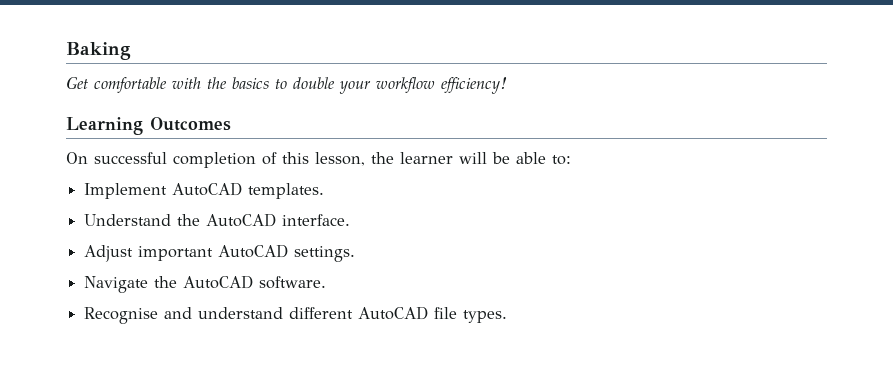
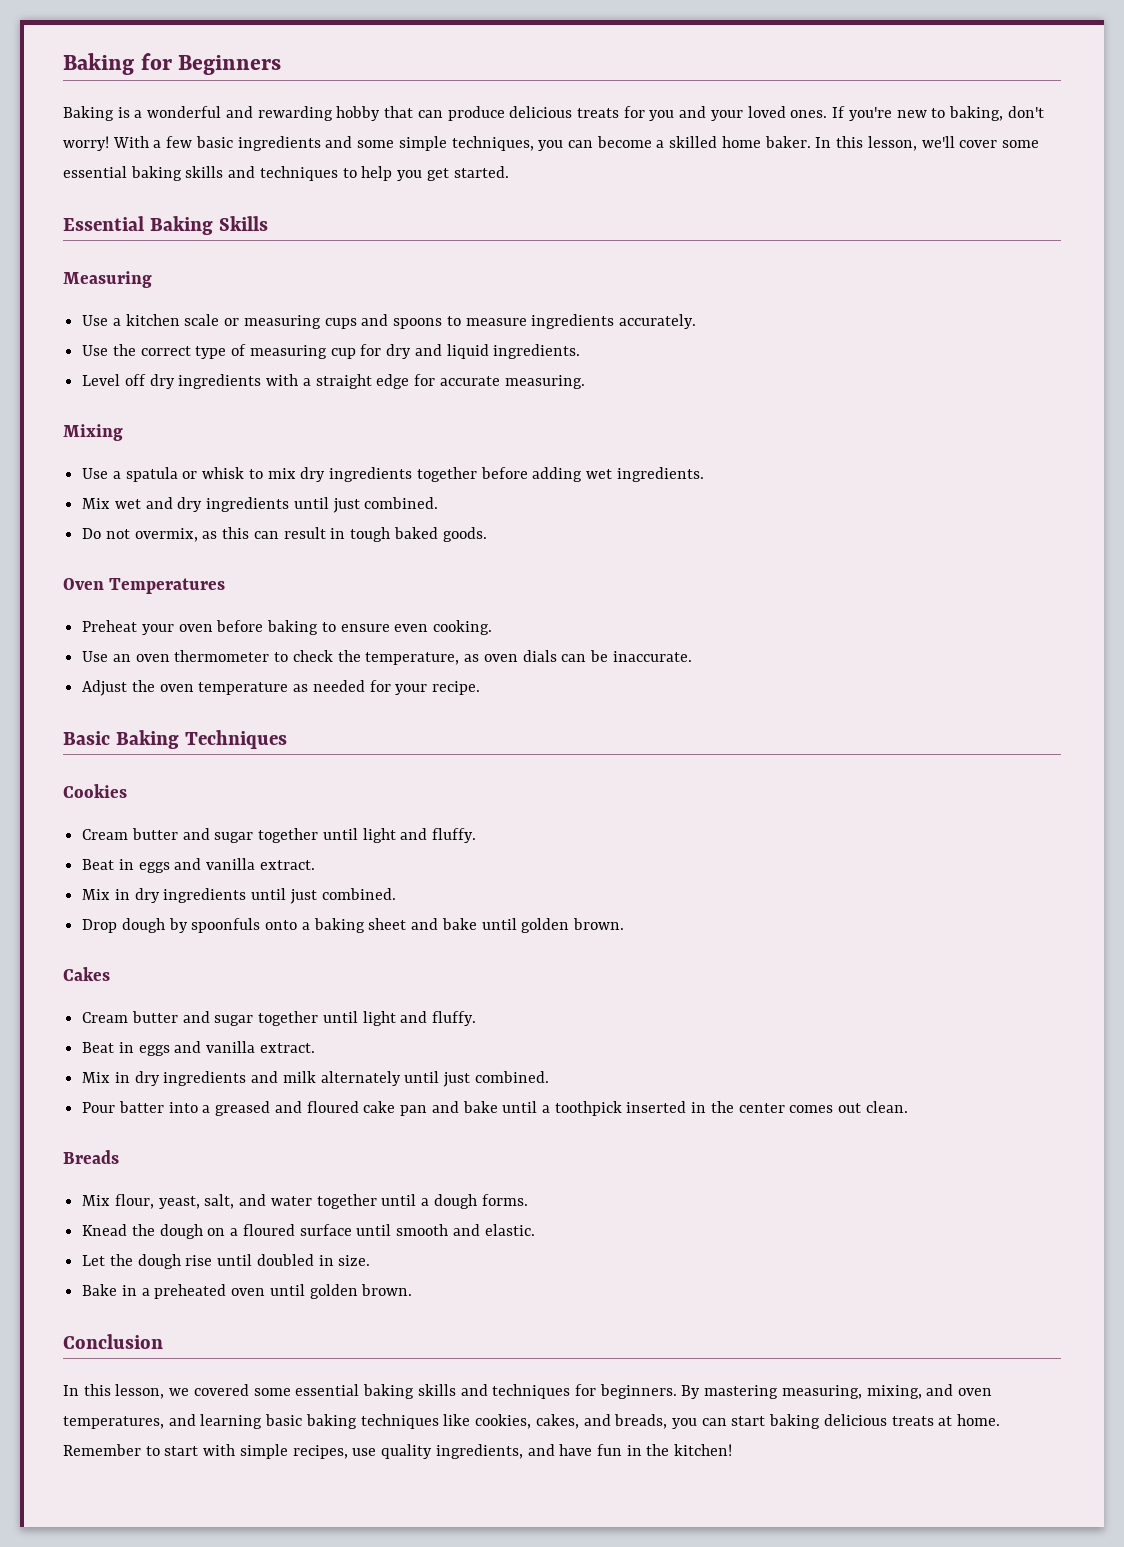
- Baking
- Get comfortable with the basics to double your workflow efficiency!
- Learning Outcomes
- On successful completion of this lesson, the learner will be able to:
- Implement AutoCAD templates.
- Understand the AutoCAD interface.
- Adjust important AutoCAD settings.
- Navigate the AutoCAD software.
- Recognise and understand different AutoCAD file types.
+ Baking for Beginners
+ Baking is a wonderful and rewarding hobby that can produce delicious treats for you and your loved ones. If you're new to baking, don't worry! With a few basic ingredients and some simple techniques, you can become a skilled home baker. In this lesson, we'll cover some essential baking skills and techniques to help you get started.
+ Essential Baking Skills
+ Measuring
+ Use a kitchen scale or measuring cups and spoons to measure ingredients accurately.
+ Use the correct type of measuring cup for dry and liquid ingredients.
+ Level off dry ingredients with a straight edge for accurate measuring.
+ Mixing
+ Use a spatula or whisk to mix dry ingredients together before adding wet ingredients.
+ Mix wet and dry ingredients until just combined.
+ Do not overmix, as this can result in tough baked goods.
+ Oven Temperatures
+ Preheat your oven before baking to ensure even cooking.
+ Use an oven thermometer to check the temperature, as oven dials can be inaccurate.
+ Adjust the oven temperature as needed for your recipe.
+ Basic Baking Techniques
+ Cookies
+ Cream butter and sugar together until light and fluffy.
+ Beat in eggs and vanilla extract.
+ Mix in dry ingredients until just combined.
+ Drop dough by spoonfuls onto a baking sheet and bake until golden brown.
+ Cakes
+ Cream butter and sugar together until light and fluffy.
+ Beat in eggs and vanilla extract.
+ Mix in dry ingredients and milk alternately until just combined.
+ Pour batter into a greased and floured cake pan and bake until a toothpick inserted in the center comes out clean.
+ Breads
+ Mix flour, yeast, salt, and water together until a dough forms.
+ Knead the dough on a floured surface until smooth and elastic.
+ Let the dough rise until doubled in size.
+ Bake in a preheated oven until golden brown.
+ Conclusion
+ In this lesson, we covered some essential baking skills and techniques for beginners. By mastering measuring, mixing, and oven temperatures, and learning basic baking techniques like cookies, cakes, and breads, you can start baking delicious treats at home. Remember to start with simple recipes, use quality ingredients, and have fun in the kitchen!

